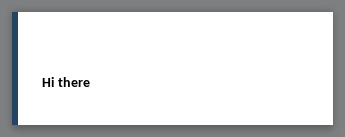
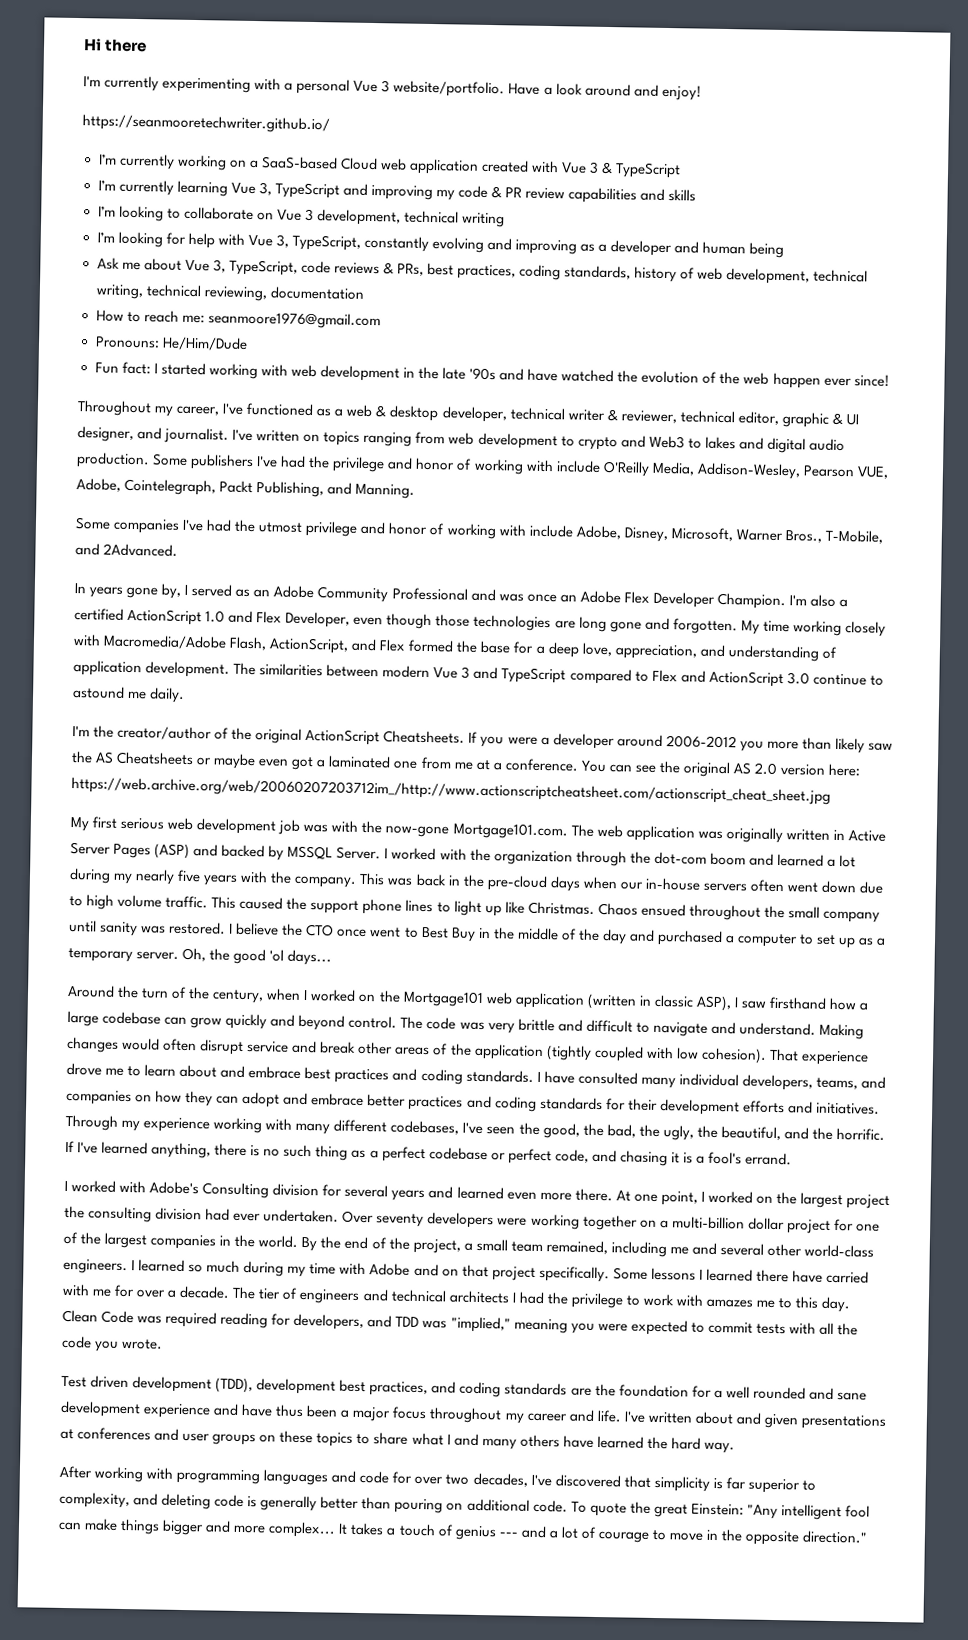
+ I'm currently experimenting with a personal Vue 3 website/portfolio. Have a look around and enjoy!
+ https://seanmooretechwriter.github.io/
+ I’m currently working on a SaaS-based Cloud web application created with Vue 3 & TypeScript
+ I’m currently learning Vue 3, TypeScript and improving my code & PR review capabilities and skills
+ I’m looking to collaborate on Vue 3 development, technical writing
+ I’m looking for help with Vue 3, TypeScript, constantly evolving and improving as a developer and human being
+ Ask me about Vue 3, TypeScript, code reviews & PRs, best practices, coding standards, history of web development, technical writing, technical reviewing, documentation
+ How to reach me: seanmoore1976@gmail.com
+ Pronouns: He/Him/Dude
+ Fun fact: I started working with web development in the late '90s and have watched the evolution of the web happen ever since!
+ Throughout my career, I've functioned as a web & desktop developer, technical writer & reviewer, technical editor, graphic & UI designer, and journalist. I've written on topics ranging from web development to crypto and Web3 to lakes and digital audio production. Some publishers I've had the privilege and honor of working with include O'Reilly Media, Addison-Wesley, Pearson VUE, Adobe, Cointelegraph, Packt Publishing, and Manning.
+ Some companies I've had the utmost privilege and honor of working with include Adobe, Disney, Microsoft, Warner Bros., T-Mobile, and 2Advanced.
+ In years gone by, I served as an Adobe Community Professional and was once an Adobe Flex Developer Champion. I'm also a certified ActionScript 1.0 and Flex Developer, even though those technologies are long gone and forgotten. My time working closely with Macromedia/Adobe Flash, ActionScript, and Flex formed the base for a deep love, appreciation, and understanding of application development. The similarities between modern Vue 3 and TypeScript compared to Flex and ActionScript 3.0 continue to astound me daily.
+ I'm the creator/author of the original ActionScript Cheatsheets. If you were a developer around 2006-2012 you more than likely saw the AS Cheatsheets or maybe even got a laminated one from me at a conference. You can see the original AS 2.0 version here: https://web.archive.org/web/20060207203712im_/http://www.actionscriptcheatsheet.com/actionscript_cheat_sheet.jpg
+ My first serious web development job was with the now-gone Mortgage101.com. The web application was originally written in Active Server Pages (ASP) and backed by MSSQL Server. I worked with the organization through the dot-com boom and learned a lot during my nearly five years with the company. This was back in the pre-cloud days when our in-house servers often went down due to high volume traffic. This caused the support phone lines to light up like Christmas. Chaos ensued throughout the small company until sanity was restored. I believe the CTO once went to Best Buy in the middle of the day and purchased a computer to set up as a temporary server. Oh, the good 'ol days...
+ Around the turn of the century, when I worked on the Mortgage101 web application (written in classic ASP), I saw firsthand how a large codebase can grow quickly and beyond control. The code was very brittle and difficult to navigate and understand. Making changes would often disrupt service and break other areas of the application (tightly coupled with low cohesion). That experience drove me to learn about and embrace best practices and coding standards. I have consulted many individual developers, teams, and companies on how they can adopt and embrace better practices and coding standards for their development efforts and initiatives. Through my experience working with many different codebases, I've seen the good, the bad, the ugly, the beautiful, and the horrific. If I've learned anything, there is no such thing as a perfect codebase or perfect code, and chasing it is a fool's errand.
+ I worked with Adobe's Consulting division for several years and learned even more there. At one point, I worked on the largest project the consulting division had ever undertaken. Over seventy developers were working together on a multi-billion dollar project for one of the largest companies in the world. By the end of the project, a small team remained, including me and several other world-class engineers. I learned so much during my time with Adobe and on that project specifically. Some lessons I learned there have carried with me for over a decade. The tier of engineers and technical architects I had the privilege to work with amazes me to this day. Clean Code was required reading for developers, and TDD was "implied," meaning you were expected to commit tests with all the code you wrote.
+ Test driven development (TDD), development best practices, and coding standards are the foundation for a well rounded and sane development experience and have thus been a major focus throughout my career and life. I've written about and given presentations at conferences and user groups on these topics to share what I and many others have learned the hard way.
+ After working with programming languages and code for over two decades, I've discovered that simplicity is far superior to complexity, and deleting code is generally better than pouring on additional code. To quote the great Einstein: "Any intelligent fool can make things bigger and more complex... It takes a touch of genius --- and a lot of courage to move in the opposite direction."

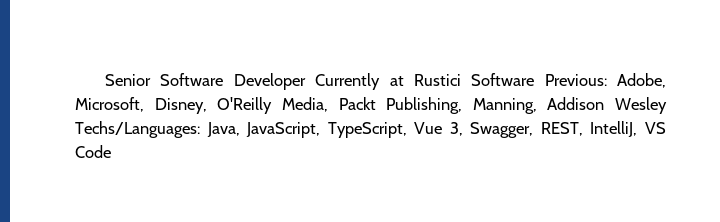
- Hi there
- I'm currently experimenting with a personal Vue 3 website/portfolio. Have a look around and enjoy!
- https://seanmooretechwriter.github.io/
- I’m currently working on a SaaS-based Cloud web application created with Vue 3 & TypeScript
- I’m currently learning Vue 3, TypeScript and improving my code & PR review capabilities and skills
- I’m looking to collaborate on Vue 3 development, technical writing
- I’m looking for help with Vue 3, TypeScript, constantly evolving and improving as a developer and human being
- Ask me about Vue 3, TypeScript, code reviews & PRs, best practices, coding standards, history of web development, technical writing, technical reviewing, documentation
- How to reach me: seanmoore1976@gmail.com
- Pronouns: He/Him/Dude
- Fun fact: I started working with web development in the late '90s and have watched the evolution of the web happen ever since!
- Throughout my career, I've functioned as a web & desktop developer, technical writer & reviewer, technical editor, graphic & UI designer, and journalist. I've written on topics ranging from web development to crypto and Web3 to lakes and digital audio production. Some publishers I've had the privilege and honor of working with include O'Reilly Media, Addison-Wesley, Pearson VUE, Adobe, Cointelegraph, Packt Publishing, and Manning.
- Some companies I've had the utmost privilege and honor of working with include Adobe, Disney, Microsoft, Warner Bros., T-Mobile, and 2Advanced.
- In years gone by, I served as an Adobe Community Professional and was once an Adobe Flex Developer Champion. I'm also a certified ActionScript 1.0 and Flex Developer, even though those technologies are long gone and forgotten. My time working closely with Macromedia/Adobe Flash, ActionScript, and Flex formed the base for a deep love, appreciation, and understanding of application development. The similarities between modern Vue 3 and TypeScript compared to Flex and ActionScript 3.0 continue to astound me daily.
- I'm the creator/author of the original ActionScript Cheatsheets. If you were a developer around 2006-2012 you more than likely saw the AS Cheatsheets or maybe even got a laminated one from me at a conference. You can see the original AS 2.0 version here: https://web.archive.org/web/20060207203712im_/http://www.actionscriptcheatsheet.com/actionscript_cheat_sheet.jpg
- My first serious web development job was with the now-gone Mortgage101.com. The web application was originally written in Active Server Pages (ASP) and backed by MSSQL Server. I worked with the organization through the dot-com boom and learned a lot during my nearly five years with the company. This was back in the pre-cloud days when our in-house servers often went down due to high volume traffic. This caused the support phone lines to light up like Christmas. Chaos ensued throughout the small company until sanity was restored. I believe the CTO once went to Best Buy in the middle of the day and purchased a computer to set up as a temporary server. Oh, the good 'ol days...
- Around the turn of the century, when I worked on the Mortgage101 web application (written in classic ASP), I saw firsthand how a large codebase can grow quickly and beyond control. The code was very brittle and difficult to navigate and understand. Making changes would often disrupt service and break other areas of the application (tightly coupled with low cohesion). That experience drove me to learn about and embrace best practices and coding standards. I have consulted many individual developers, teams, and companies on how they can adopt and embrace better practices and coding standards for their development efforts and initiatives. Through my experience working with many different codebases, I've seen the good, the bad, the ugly, the beautiful, and the horrific. If I've learned anything, there is no such thing as a perfect codebase or perfect code, and chasing it is a fool's errand.
- I worked with Adobe's Consulting division for several years and learned even more there. At one point, I worked on the largest project the consulting division had ever undertaken. Over seventy developers were working together on a multi-billion dollar project for one of the largest companies in the world. By the end of the project, a small team remained, including me and several other world-class engineers. I learned so much during my time with Adobe and on that project specifically. Some lessons I learned there have carried with me for over a decade. The tier of engineers and technical architects I had the privilege to work with amazes me to this day. Clean Code was required reading for developers, and TDD was "implied," meaning you were expected to commit tests with all the code you wrote.
- Test driven development (TDD), development best practices, and coding standards are the foundation for a well rounded and sane development experience and have thus been a major focus throughout my career and life. I've written about and given presentations at conferences and user groups on these topics to share what I and many others have learned the hard way.
- After working with programming languages and code for over two decades, I've discovered that simplicity is far superior to complexity, and deleting code is generally better than pouring on additional code. To quote the great Einstein: "Any intelligent fool can make things bigger and more complex... It takes a touch of genius --- and a lot of courage to move in the opposite direction."
+ Senior Software Developer Currently at Rustici Software Previous: Adobe, Microsoft, Disney, O'Reilly Media, Packt Publishing, Manning, Addison Wesley Techs/Languages: Java, JavaScript, TypeScript, Vue 3, Swagger, REST, IntelliJ, VS Code

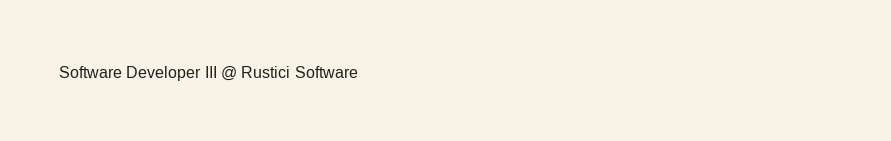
- Senior Software Developer Currently at Rustici Software Previous: Adobe, Microsoft, Disney, O'Reilly Media, Packt Publishing, Manning, Addison Wesley Techs/Languages: Java, JavaScript, TypeScript, Vue 3, Swagger, REST, IntelliJ, VS Code
+ Software Developer III @ Rustici Software

